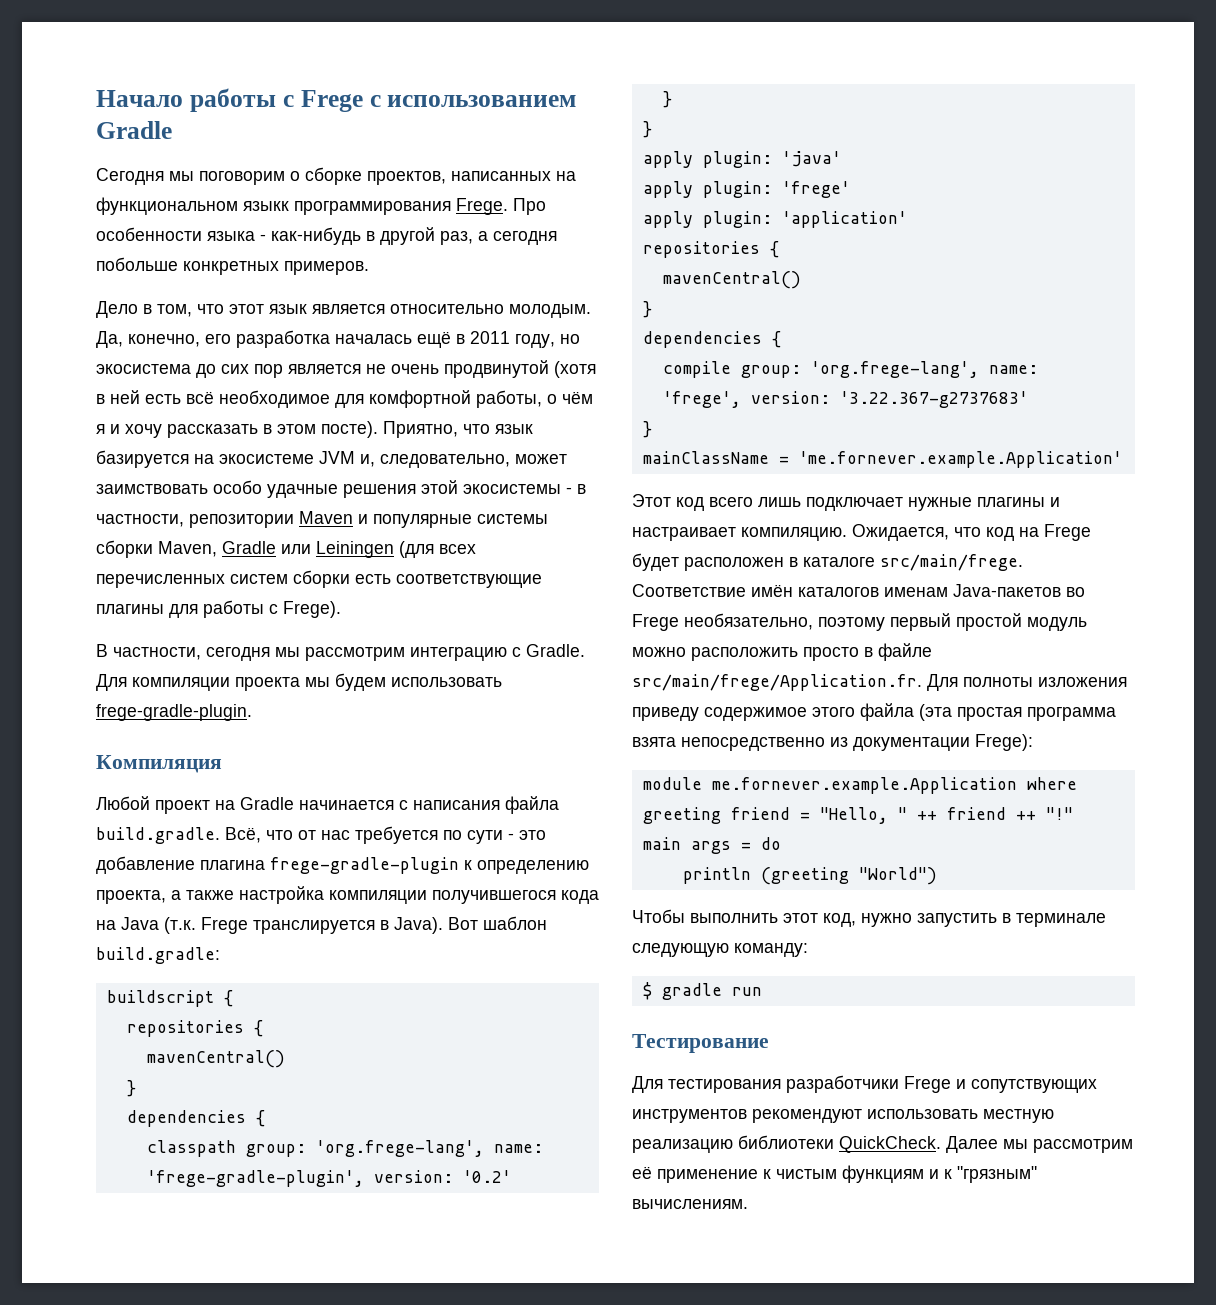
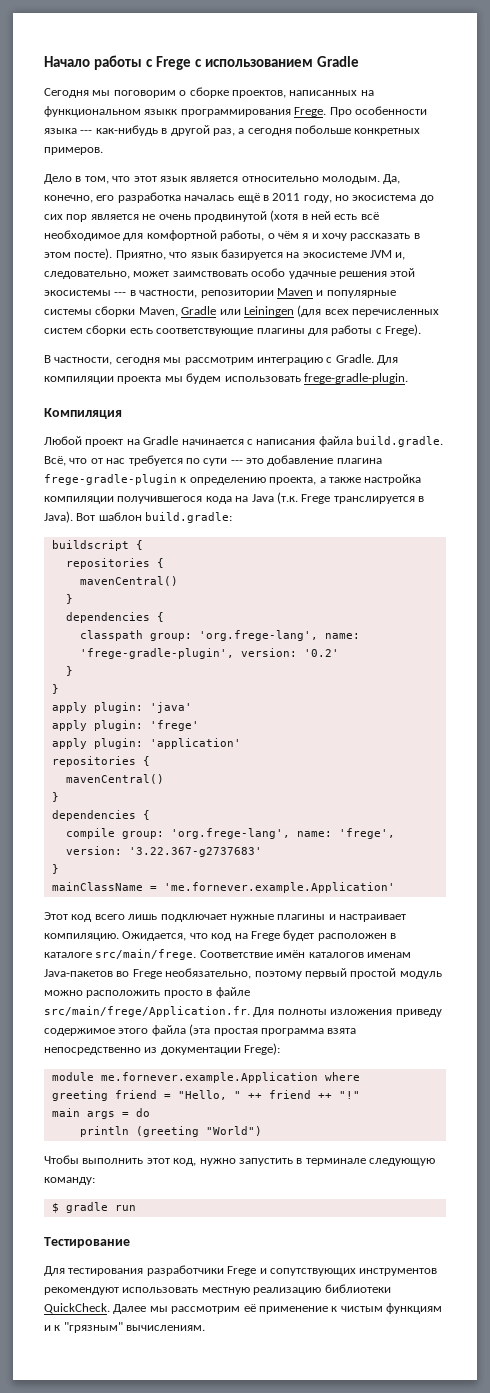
- Про особенности языка - как-нибудь в другой раз, а сегодня побольше конкретных примеров.
+ Про особенности языка --- как-нибудь в другой раз, а сегодня побольше конкретных примеров.
- Приятно, что язык базируется на экосистеме JVM и, следовательно, может заимствовать особо удачные решения этой экосистемы - в частности, репозитории Maven и популярные системы сборки Maven, Gradle или Leiningen (для всех перечисленных систем сборки есть соответствующие плагины для работы с Frege).
+ Приятно, что язык базируется на экосистеме JVM и, следовательно, может заимствовать особо удачные решения этой экосистемы --- в частности, репозитории Maven и популярные системы сборки Maven, Gradle или Leiningen (для всех перечисленных систем сборки есть соответствующие плагины для работы с Frege).
- Любой проект на Gradle начинается с написания файла build.gradle. Всё, что от нас требуется по сути - это добавление плагина frege-gradle-plugin к определению проекта, а также настройка компиляции получившегося кода на Java (т.к. Frege транслируется в Java).
+ Любой проект на Gradle начинается с написания файла build.gradle. Всё, что от нас требуется по сути --- это добавление плагина frege-gradle-plugin к определению проекта, а также настройка компиляции получившегося кода на Java (т.к. Frege транслируется в Java).

